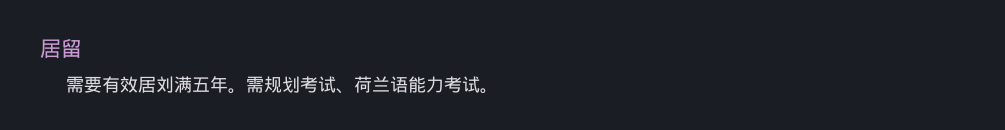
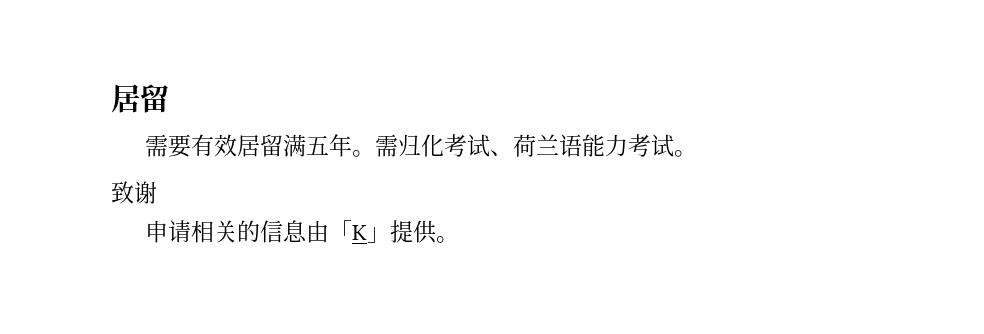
- 需要有效居刘满五年。
+ 需要有效居留满五年。
- 需规划考试、荷兰语能力考试。
+ 需归化考试、荷兰语能力考试。
+ 致谢
+ 申请相关的信息由「K」提供。

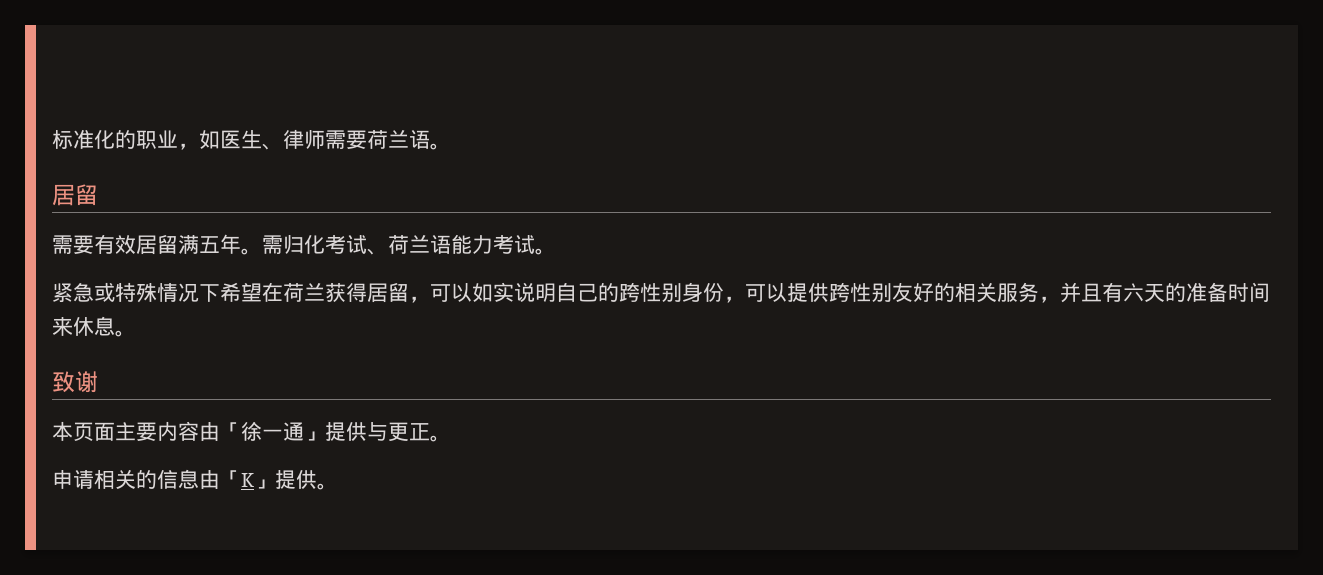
+ 标准化的职业，如医生、律师需要荷兰语。
+ 紧急或特殊情况下希望在荷兰获得居留，可以如实说明自己的跨性别身份，可以提供跨性别友好的相关服务，并且有六天的准备时间来休息。
  致谢
+ 本页面主要内容由「徐一通」提供与更正。

